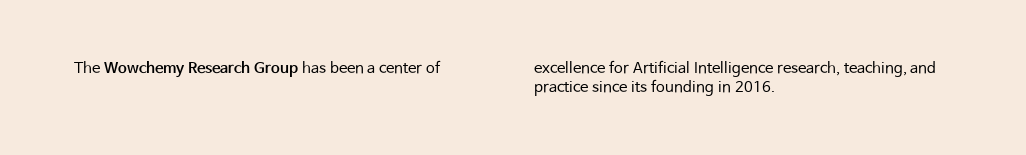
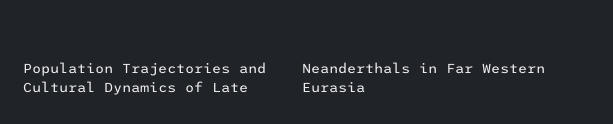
- The Wowchemy Research Group has been a center of excellence for Artificial Intelligence research, teaching, and practice since its founding in 2016.
+ Population Trajectories and Cultural Dynamics of Late Neanderthals in Far Western Eurasia

